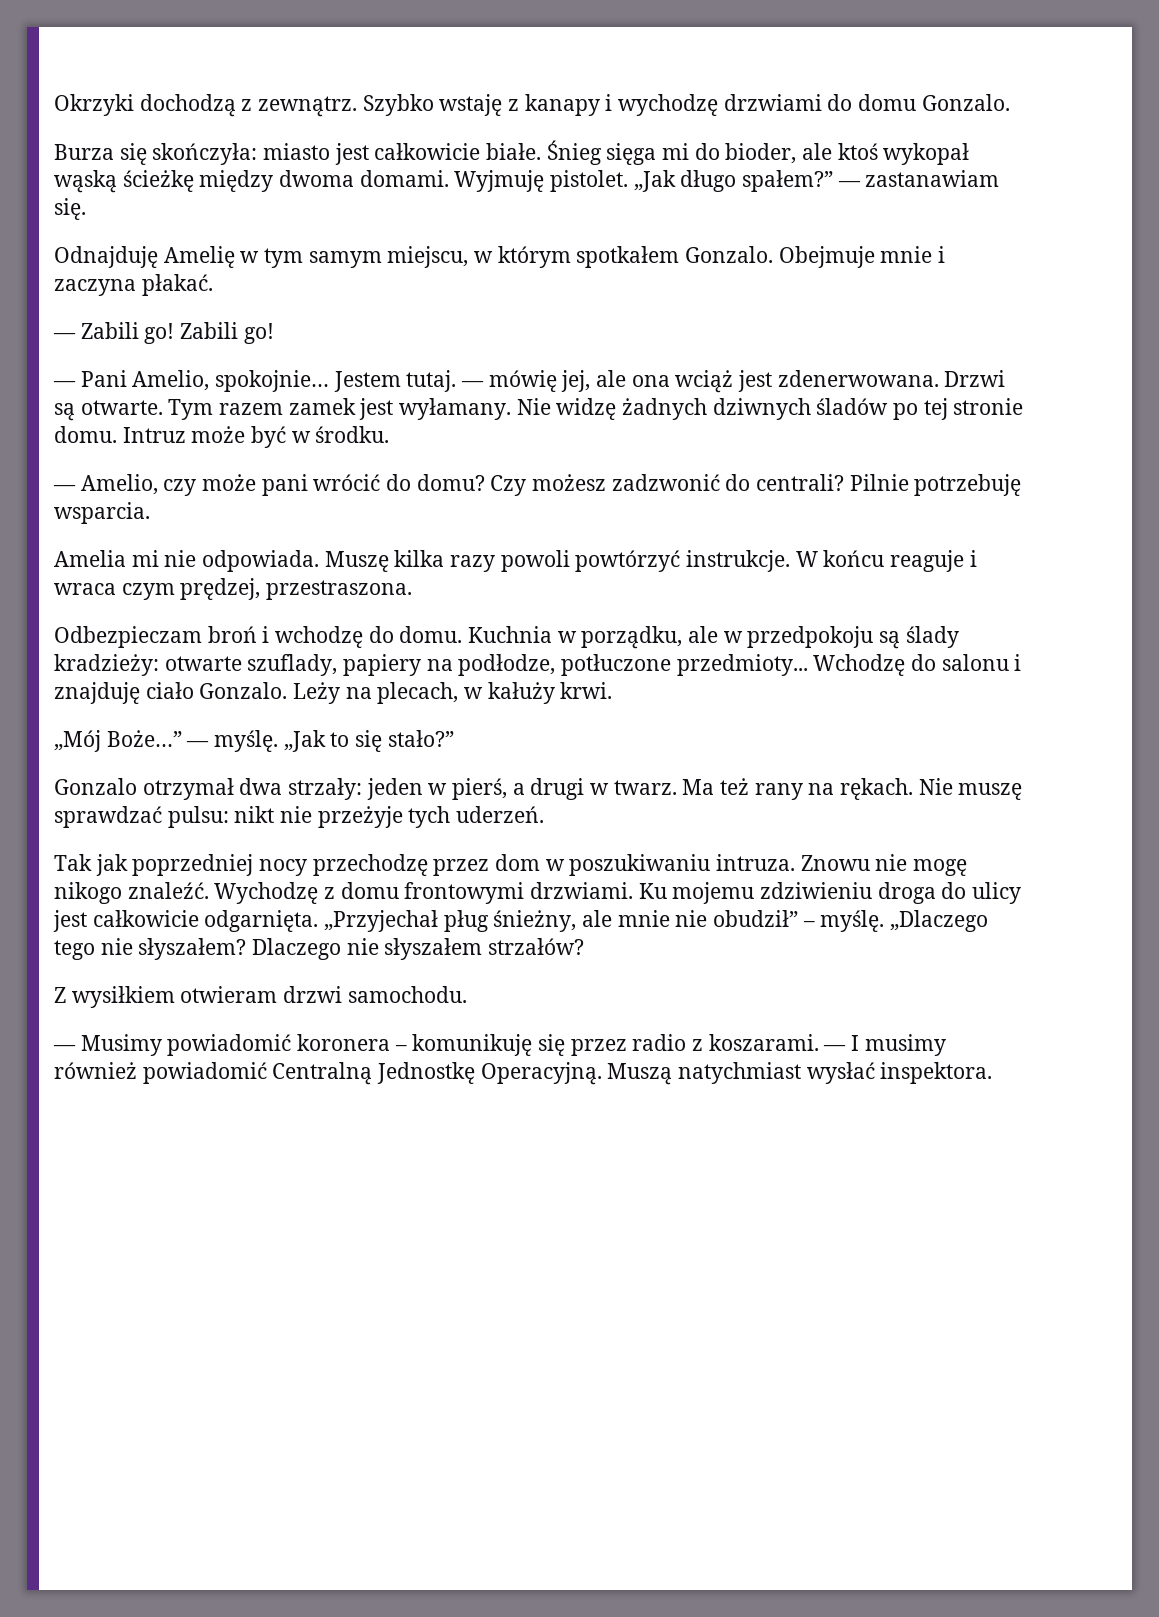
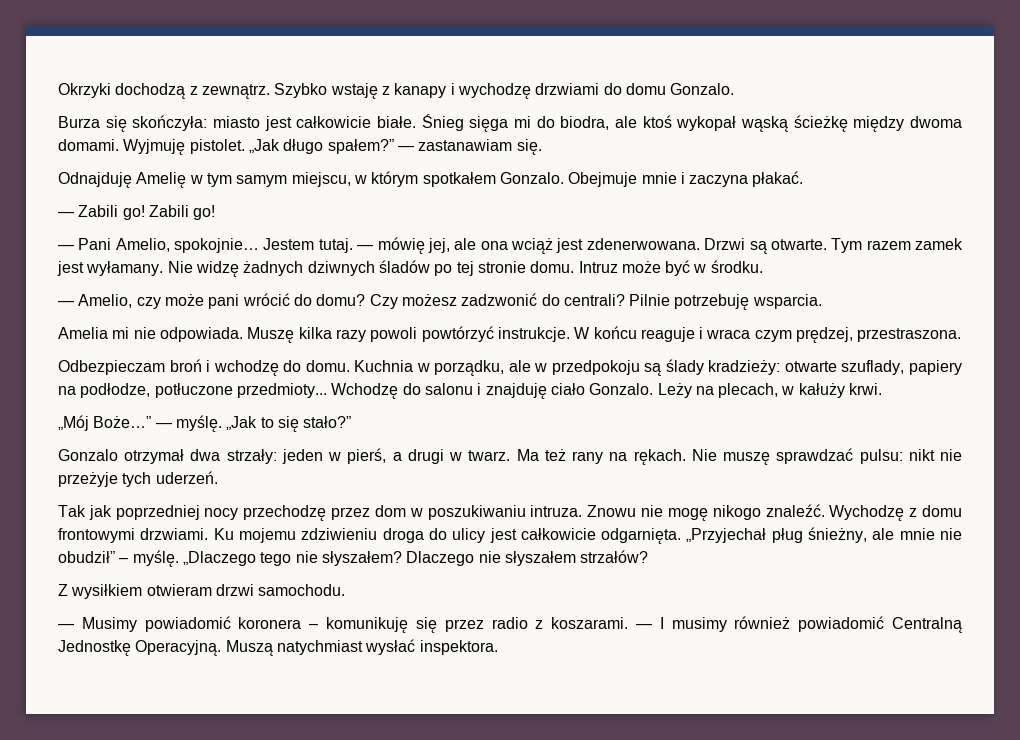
- Śnieg sięga mi do bioder, ale ktoś wykopał wąską ścieżkę między dwoma domami.
+ Śnieg sięga mi do biodra, ale ktoś wykopał wąską ścieżkę między dwoma domami.

